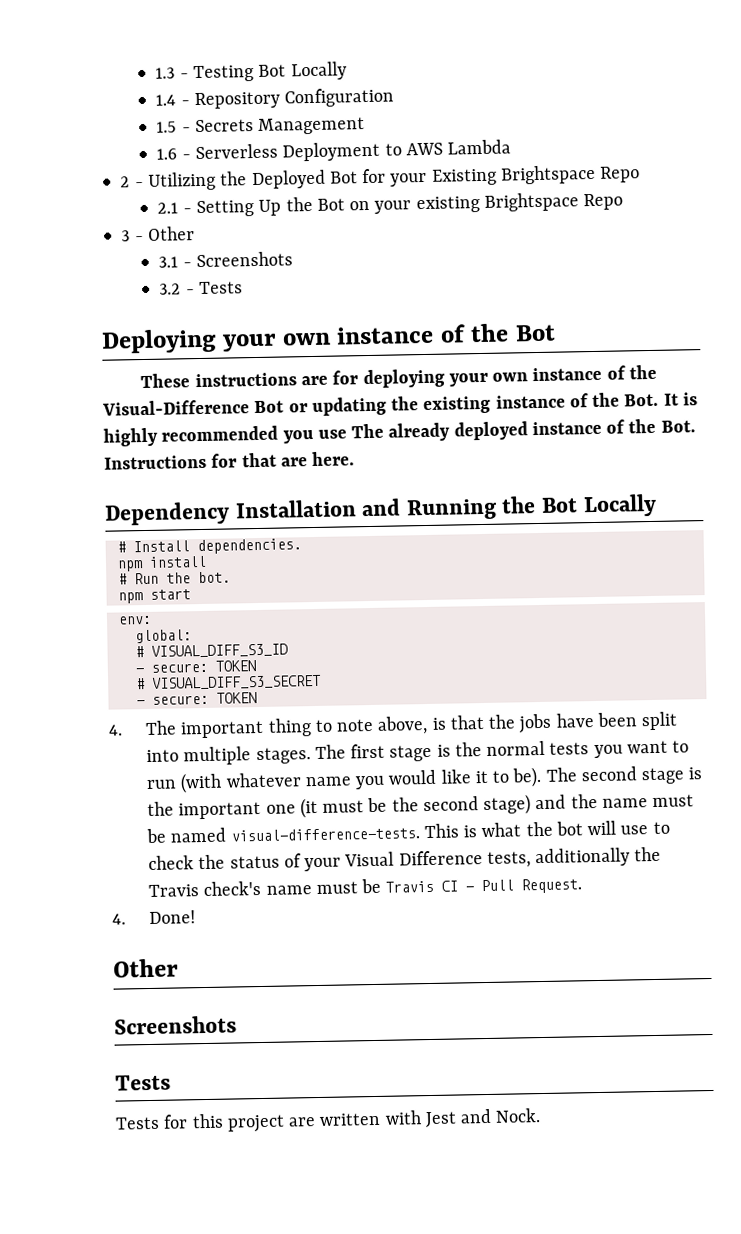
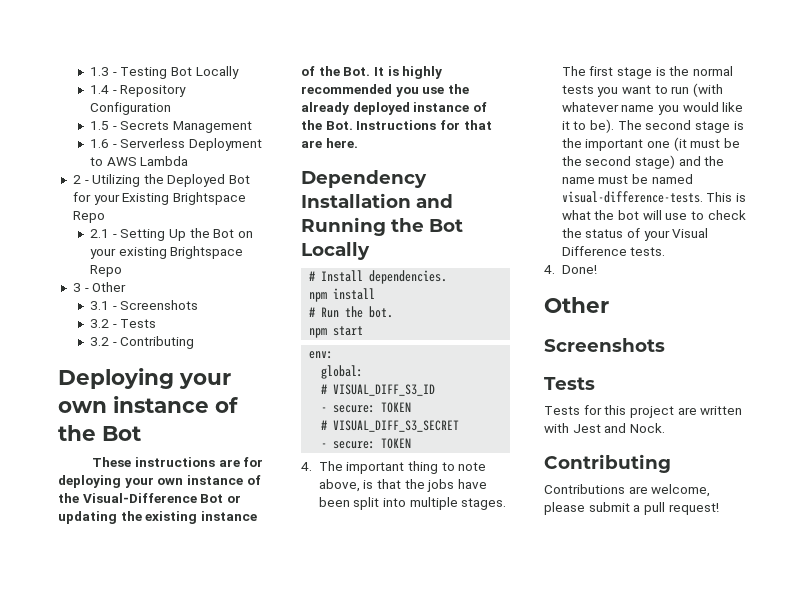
+ 3.2 - Contributing
- These instructions are for deploying your own instance of the Visual-Difference Bot or updating the existing instance of the Bot. It is highly recommended you use The already deployed instance of the Bot. Instructions for that are here.
+ These instructions are for deploying your own instance of the Visual-Difference Bot or updating the existing instance of the Bot. It is highly recommended you use the already deployed instance of the Bot. Instructions for that are here.
- This is what the bot will use to check the status of your Visual Difference tests, additionally the Travis check's name must be Travis CI - Pull Request.
+ This is what the bot will use to check the status of your Visual Difference tests.
  Tests for this project are written with Jest and Nock.
+ Contributing
+ Contributions are welcome, please submit a pull request!

